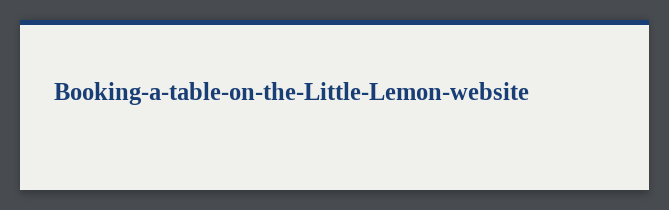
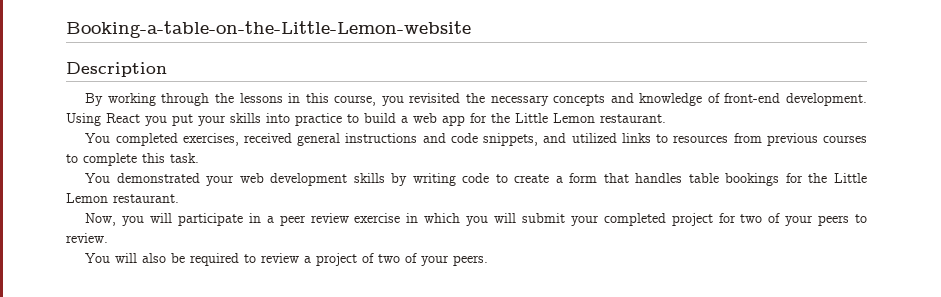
+ Description
+ By working through the lessons in this course, you revisited the necessary concepts and knowledge of front-end development. Using React you put your skills into practice to build a web app for the Little Lemon restaurant.
+ You completed exercises, received general instructions and code snippets, and utilized links to resources from previous courses to complete this task.
+ You demonstrated your web development skills by writing code to create a form that handles table bookings for the Little Lemon restaurant.
+ Now, you will participate in a peer review exercise in which you will submit your completed project for two of your peers to review.
+ You will also be required to review a project of two of your peers.

